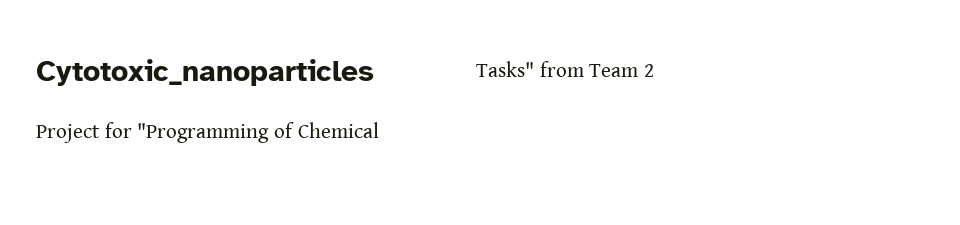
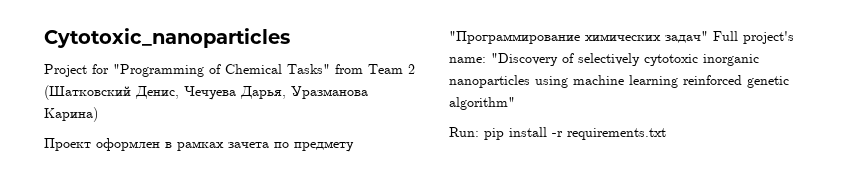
- Project for "Programming of Chemical Tasks" from Team 2
+ Project for "Programming of Chemical Tasks" from Team 2 (Шатковский Денис, Чечуева Дарья, Уразманова Карина)
+ Проект оформлен в рамках зачета по предмету "Программирование химических задач" Full project's name: "Discovery of selectively cytotoxic inorganic nanoparticles using machine learning reinforced genetic algorithm"
+ Run: pip install -r requirements.txt

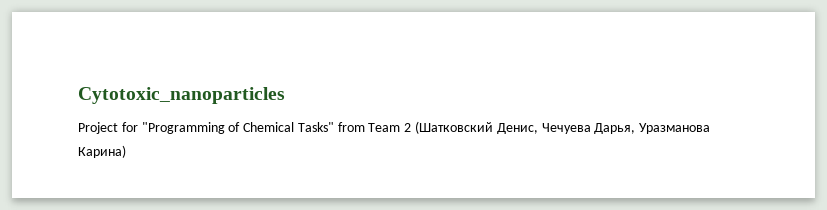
- Проект оформлен в рамках зачета по предмету "Программирование химических задач" Full project's name: "Discovery of selectively cytotoxic inorganic nanoparticles using machine learning reinforced genetic algorithm"
- Run: pip install -r requirements.txt

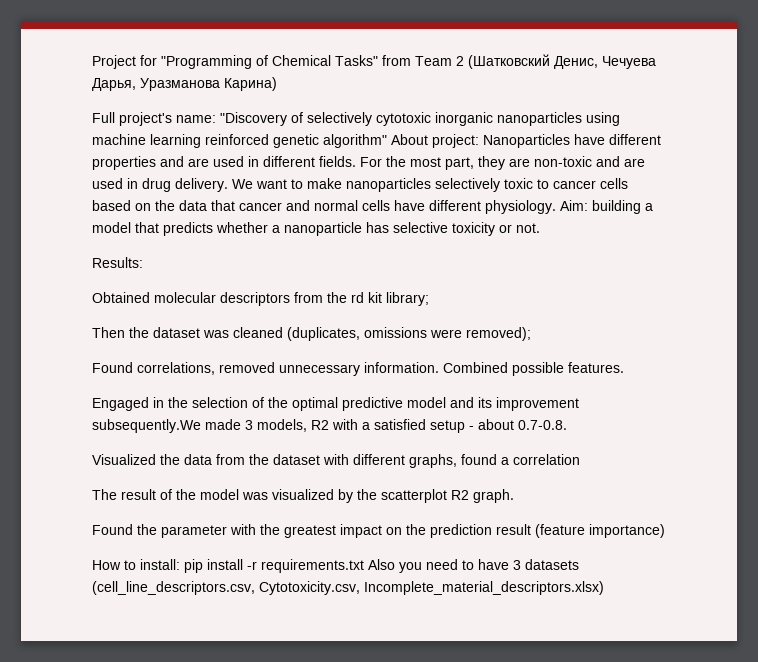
- Cytotoxic_nanoparticles
+ Full project's name: "Discovery of selectively cytotoxic inorganic nanoparticles using machine learning reinforced genetic algorithm" About project: Nanoparticles have different properties and are used in different fields. For the most part, they are non-toxic and are used in drug delivery. We want to make nanoparticles selectively toxic to cancer cells based on the data that cancer and normal cells have different physiology. Aim: building a model that predicts whether a nanoparticle has selective toxicity or not.
+ Results:
+ Obtained molecular descriptors from the rd kit library;
+ Then the dataset was cleaned (duplicates, omissions were removed);
+ Found correlations, removed unnecessary information. Combined possible features.
+ Engaged in the selection of the optimal predictive model and its improvement subsequently.We made 3 models, R2 with a satisfied setup - about 0.7-0.8.
+ Visualized the data from the dataset with different graphs, found a correlation
+ The result of the model was visualized by the scatterplot R2 graph.
+ Found the parameter with the greatest impact on the prediction result (feature importance)
+ How to install: pip install -r requirements.txt Also you need to have 3 datasets (cell_line_descriptors.csv, Cytotoxicity.csv, Incomplete_material_descriptors.xlsx)

